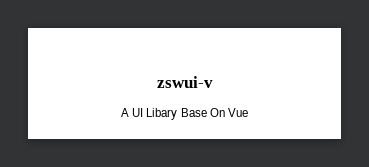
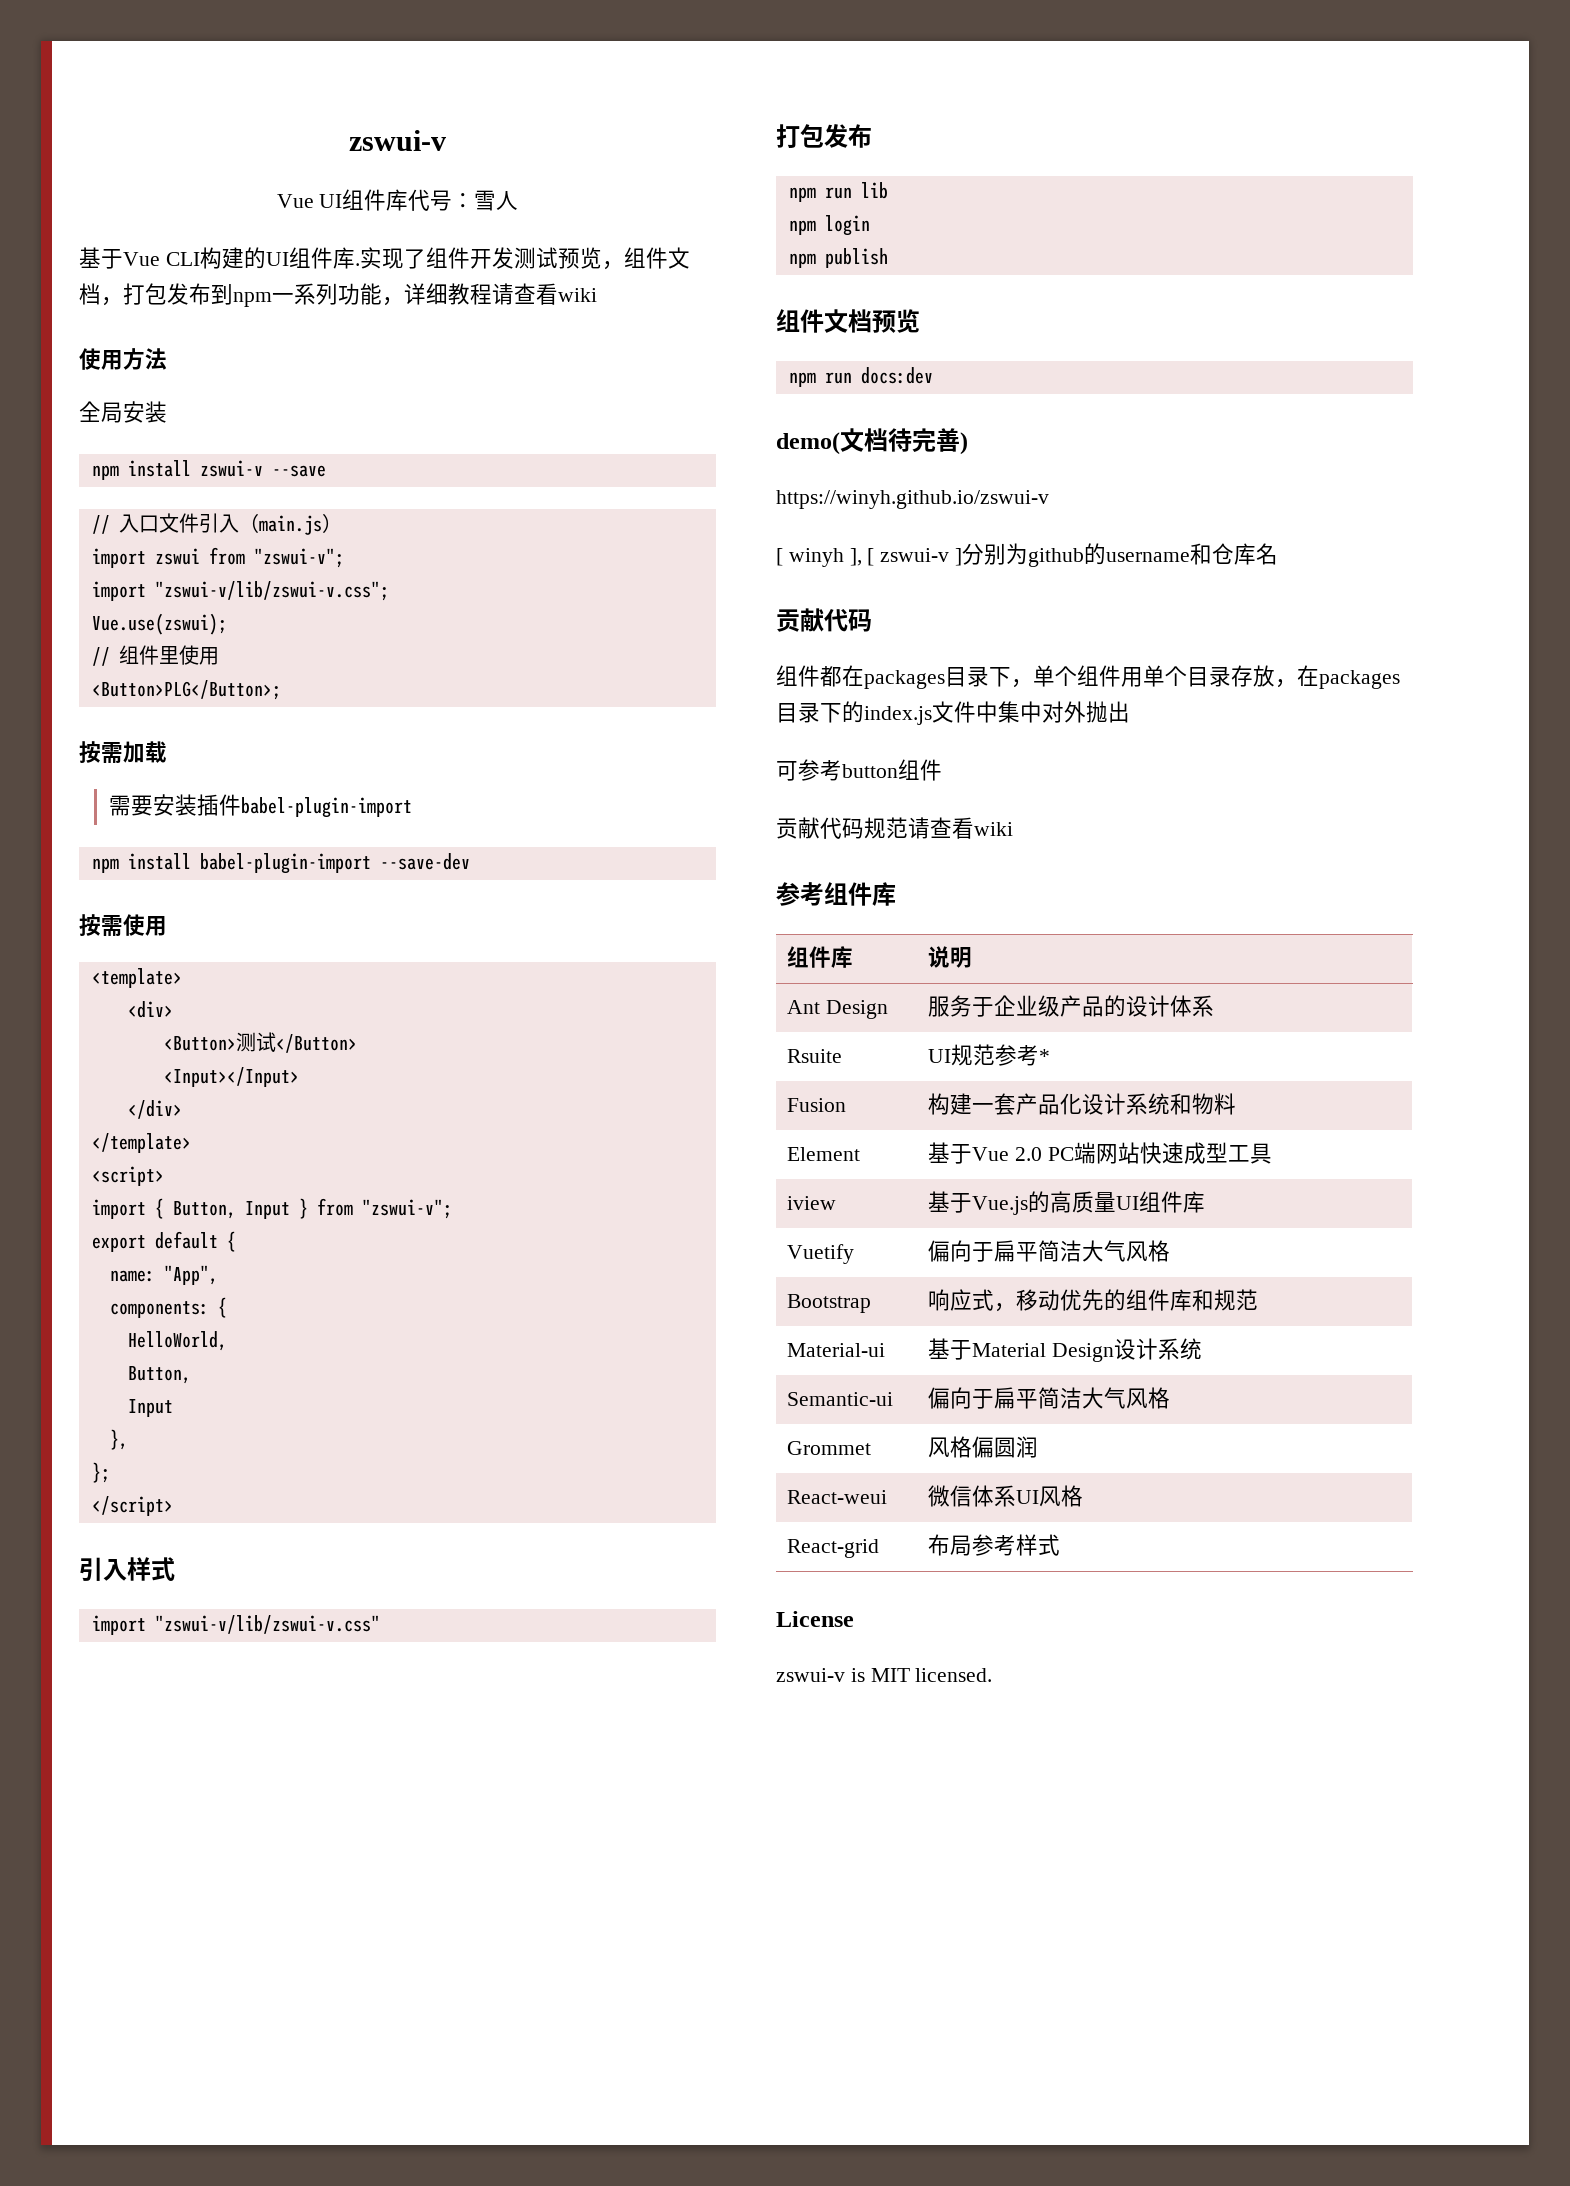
- A UI Libary Base On Vue
+ Vue UI组件库代号：雪人
+ 基于Vue CLI构建的UI组件库.实现了组件开发测试预览，组件文档，打包发布到npm一系列功能，详细教程请查看wiki
+ 使用方法
+ 全局安装
+ npm install zswui-v --save
+ // 入口文件引入（main.js）
+ import zswui from "zswui-v";
+ import "zswui-v/lib/zswui-v.css";
+ Vue.use(zswui);
+ // 组件里使用
+ <Button>PLG</Button>;
+ 按需加载
+ 需要安装插件babel-plugin-import
+ npm install babel-plugin-import --save-dev
+ 按需使用
+ <template>
+ <div>
+ <Button>测试</Button>
+ <Input></Input>
+ </div>
+ </template>
+ <script>
+ import { Button, Input } from "zswui-v";
+ export default {
+ name: "App",
+ components: {
+ HelloWorld,
+ Button,
+ Input
+ },
+ };
+ </script>
+ 引入样式
+ import "zswui-v/lib/zswui-v.css"
+ 打包发布
+ npm run lib
+ npm login
+ npm publish
+ 组件文档预览
+ npm run docs:dev
+ demo(文档待完善)
+ https://winyh.github.io/zswui-v
+ [ winyh ], [ zswui-v ]分别为github的username和仓库名
+ 贡献代码
+ 组件都在packages目录下，单个组件用单个目录存放，在packages目录下的index.js文件中集中对外抛出
+ 可参考button组件
+ 贡献代码规范请查看wiki
+ 参考组件库
+ 组件库 | 说明
+ Ant Design | 服务于企业级产品的设计体系
+ Rsuite | UI规范参考*
+ Fusion | 构建一套产品化设计系统和物料
+ Element | 基于Vue 2.0 PC端网站快速成型工具
+ iview | 基于Vue.js的高质量UI组件库
+ Vuetify | 偏向于扁平简洁大气风格
+ Bootstrap | 响应式，移动优先的组件库和规范
+ Material-ui | 基于Material Design设计系统
+ Semantic-ui | 偏向于扁平简洁大气风格
+ Grommet | 风格偏圆润
+ React-weui | 微信体系UI风格
+ React-grid | 布局参考样式
+ License
+ zswui-v is MIT licensed.

